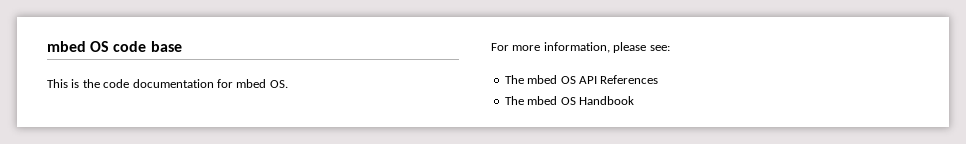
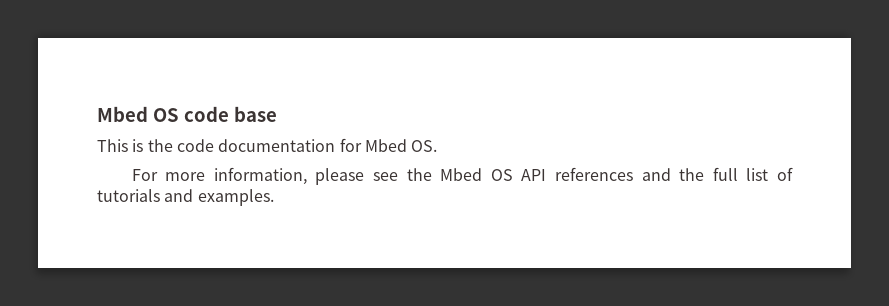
- mbed OS code base
+ Mbed OS code base
- This is the code documentation for mbed OS.
+ This is the code documentation for Mbed OS.
- For more information, please see:
- The mbed OS API References
- The mbed OS Handbook
+ For more information, please see the Mbed OS API references and the full list of tutorials and examples.

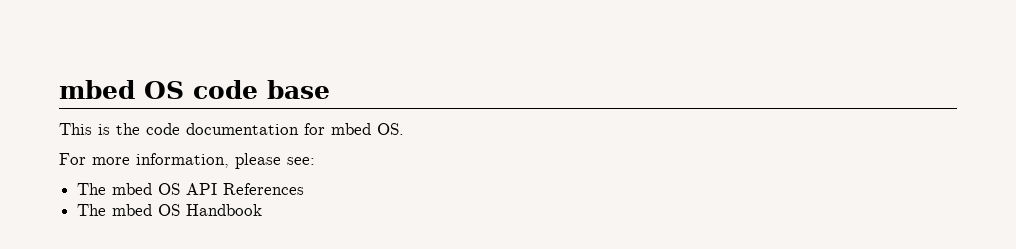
- Mbed OS code base
+ mbed OS code base
- This is the code documentation for Mbed OS.
+ This is the code documentation for mbed OS.
- For more information, please see the Mbed OS API references and the full list of tutorials and examples.
+ For more information, please see:
+ The mbed OS API References
+ The mbed OS Handbook

